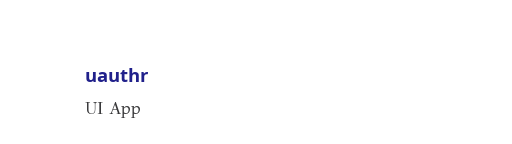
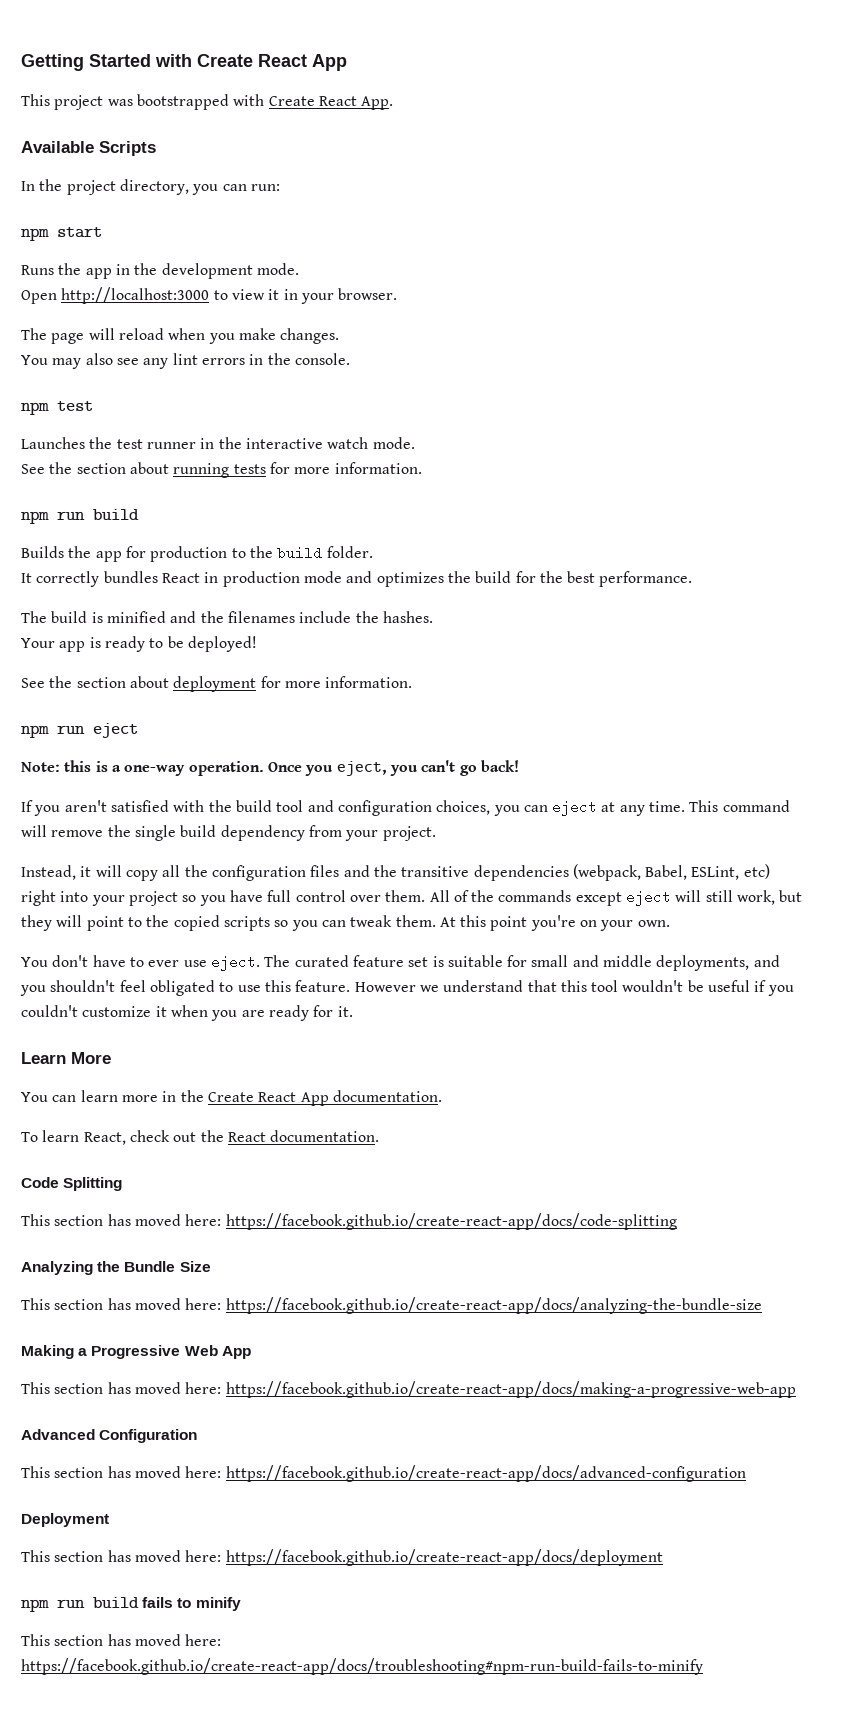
- uauthr
- UI App
+ Getting Started with Create React App
+ This project was bootstrapped with Create React App.
+ Available Scripts
+ In the project directory, you can run:
+ npm start
+ Runs the app in the development mode.
+ Open http://localhost:3000 to view it in your browser.
+ The page will reload when you make changes.
+ You may also see any lint errors in the console.
+ npm test
+ Launches the test runner in the interactive watch mode.
+ See the section about running tests for more information.
+ npm run build
+ Builds the app for production to the build folder.
+ It correctly bundles React in production mode and optimizes the build for the best performance.
+ The build is minified and the filenames include the hashes.
+ Your app is ready to be deployed!
+ See the section about deployment for more information.
+ npm run eject
+ Note: this is a one-way operation. Once you eject, you can't go back!
+ If you aren't satisfied with the build tool and configuration choices, you can eject at any time. This command will remove the single build dependency from your project.
+ Instead, it will copy all the configuration files and the transitive dependencies (webpack, Babel, ESLint, etc) right into your project so you have full control over them. All of the commands except eject will still work, but they will point to the copied scripts so you can tweak them. At this point you're on your own.
+ You don't have to ever use eject. The curated feature set is suitable for small and middle deployments, and you shouldn't feel obligated to use this feature. However we understand that this tool wouldn't be useful if you couldn't customize it when you are ready for it.
+ Learn More
+ You can learn more in the Create React App documentation.
+ To learn React, check out the React documentation.
+ Code Splitting
+ This section has moved here: https://facebook.github.io/create-react-app/docs/code-splitting
+ Analyzing the Bundle Size
+ This section has moved here: https://facebook.github.io/create-react-app/docs/analyzing-the-bundle-size
+ Making a Progressive Web App
+ This section has moved here: https://facebook.github.io/create-react-app/docs/making-a-progressive-web-app
+ Advanced Configuration
+ This section has moved here: https://facebook.github.io/create-react-app/docs/advanced-configuration
+ Deployment
+ This section has moved here: https://facebook.github.io/create-react-app/docs/deployment
+ npm run build fails to minify
+ This section has moved here: https://facebook.github.io/create-react-app/docs/troubleshooting#npm-run-build-fails-to-minify

